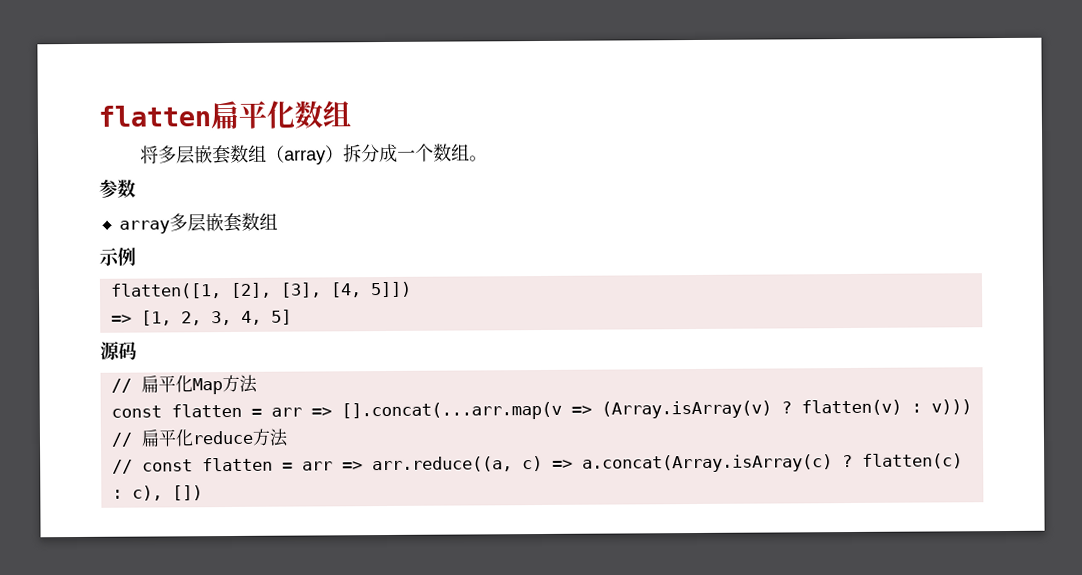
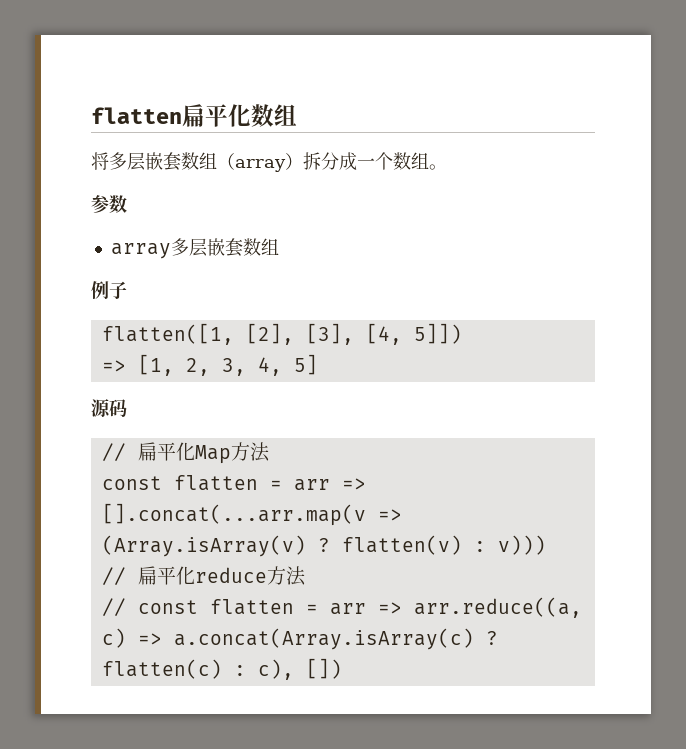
- 示例
+ 例子

